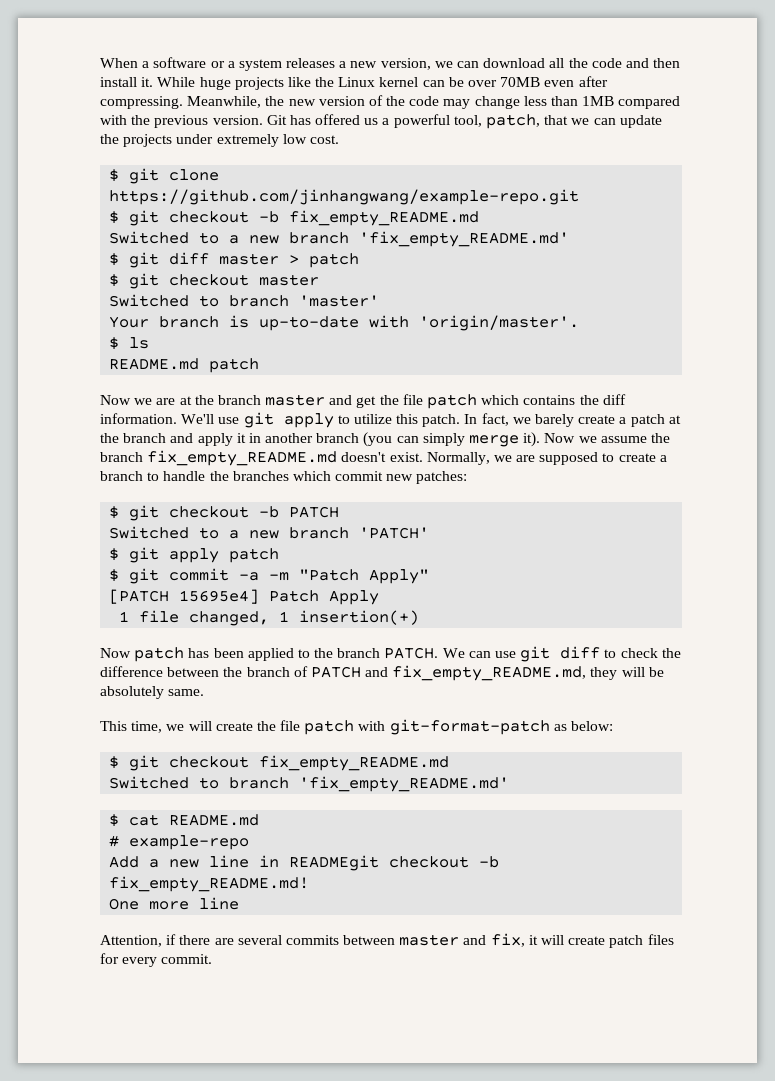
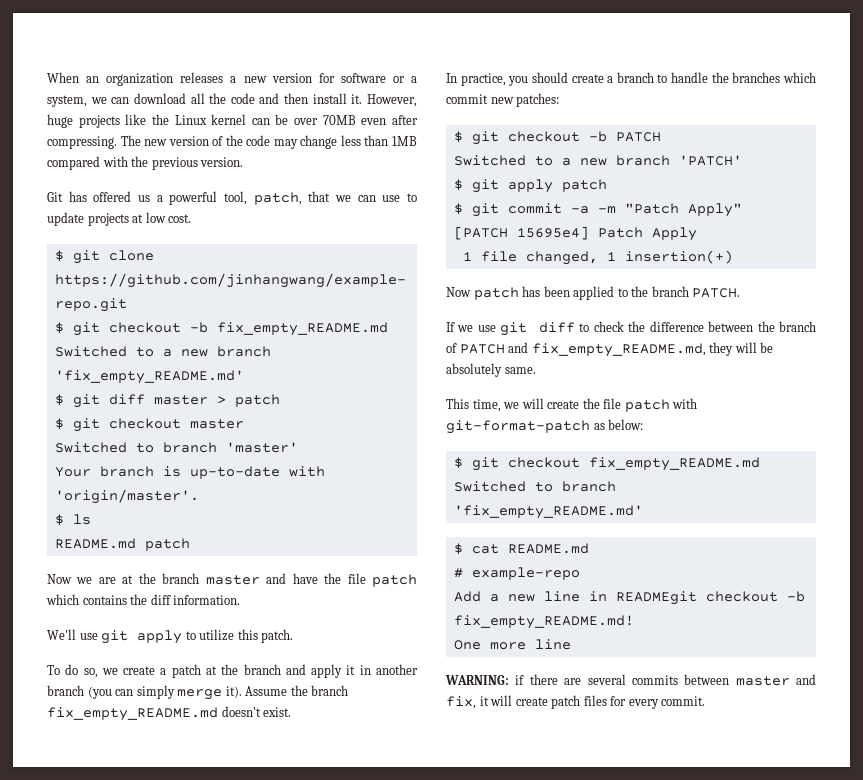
- When a software or a system releases a new version, we can download all the code and then install it.
+ When an organization releases a new version for software or a system, we can download all the code and then install it.
- While huge projects like the Linux kernel can be over 70MB even after compressing.
+ However, huge projects like the Linux kernel can be over 70MB even after compressing.
- Meanwhile, the new version of the code may change less than 1MB compared with the previous version. Git has offered us a powerful tool, patch, that we can update the projects under extremely low cost.
+ The new version of the code may change less than 1MB compared with the previous version.
+ Git has offered us a powerful tool, patch, that we can use to update projects at low cost.
- Now we are at the branch master and get the file patch which contains the diff information. We'll use git apply to utilize this patch. In fact, we barely create a patch at the branch and apply it in another branch (you can simply merge it).
+ Now we are at the branch master and have the file patch which contains the diff information.
+ We'll use git apply to utilize this patch.
+ To do so, we create a patch at the branch and apply it in another branch (you can simply merge it).
- Now we assume the branch fix_empty_README.md doesn't exist. Normally, we are supposed to create a branch to handle the branches which commit new patches:
+ Assume the branch fix_empty_README.md doesn't exist.
+ In practice, you should create a branch to handle the branches which commit new patches:
- Now patch has been applied to the branch PATCH. We can use git diff to check the difference between the branch of PATCH and fix_empty_README.md, they will be absolutely same.
+ Now patch has been applied to the branch PATCH.
+ If we use git diff to check the difference between the branch of PATCH and fix_empty_README.md, they will be absolutely same.
- Attention, if there are several commits between master and fix, it will create patch files for every commit.
+ WARNING: if there are several commits between master and fix, it will create patch files for every commit.

